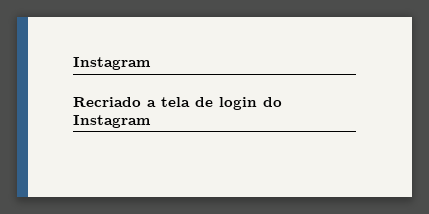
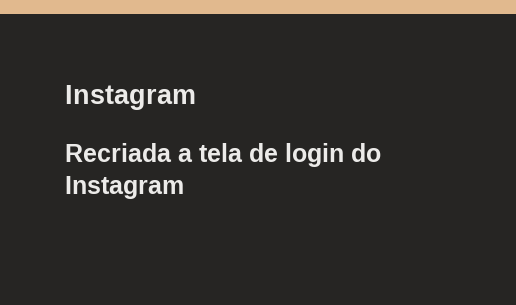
- Recriado a tela de login do Instagram
+ Recriada a tela de login do Instagram

